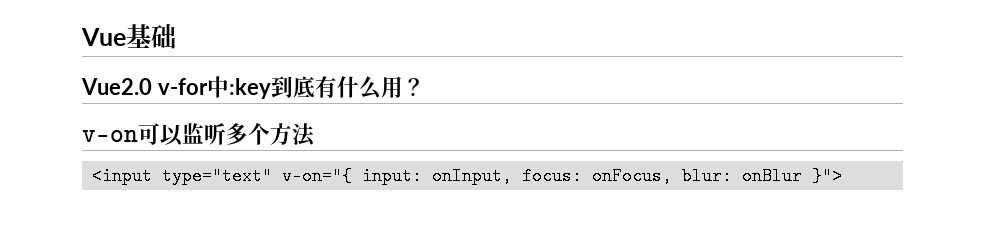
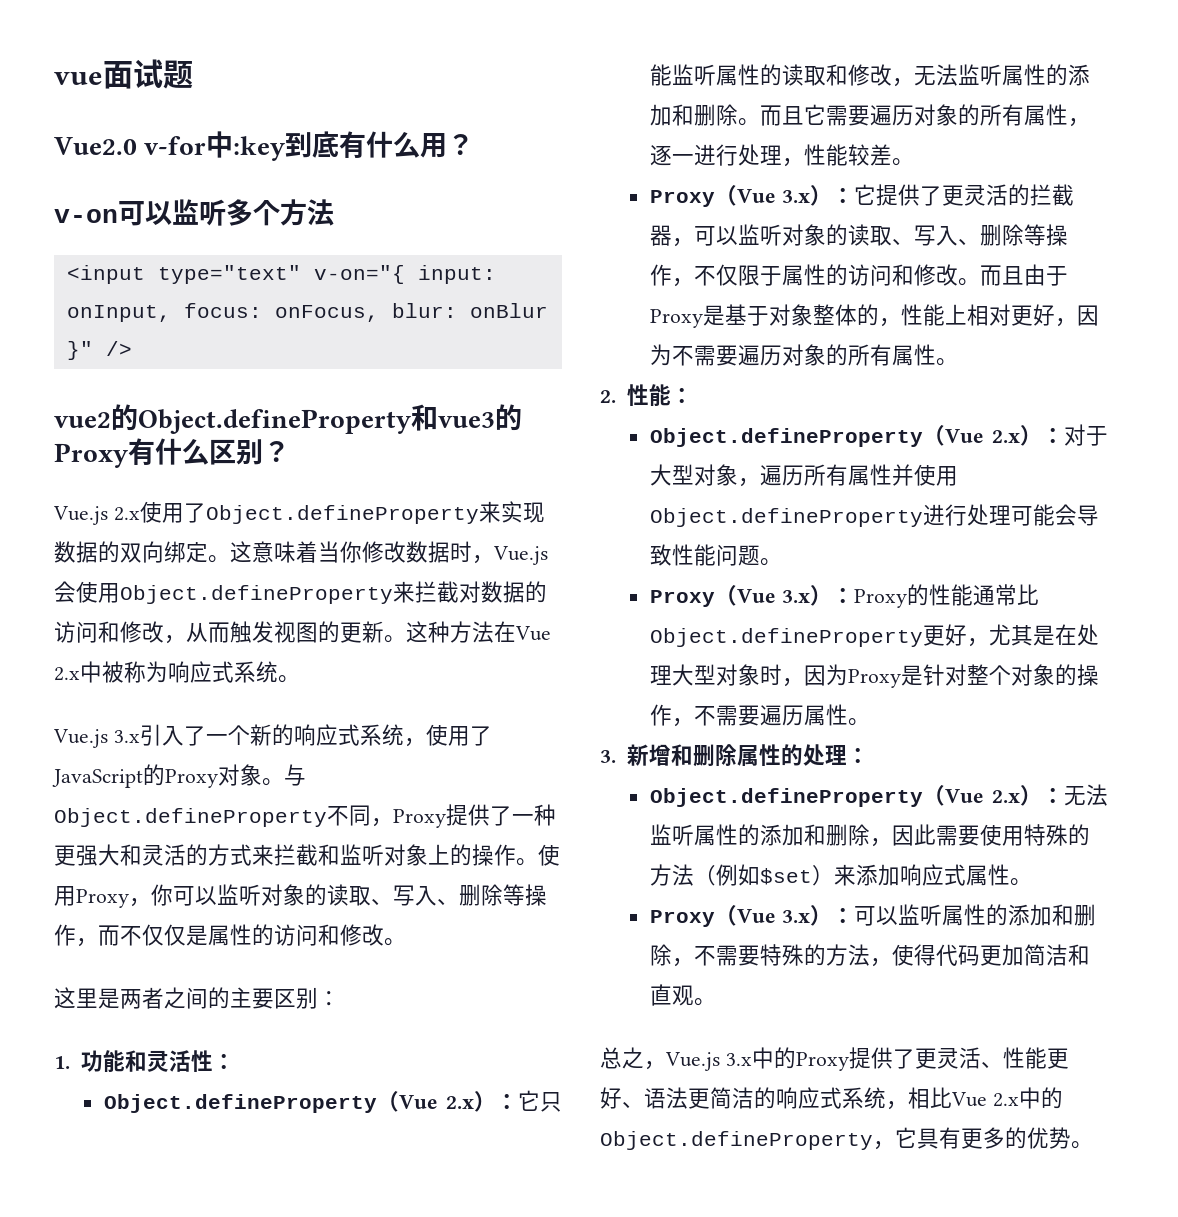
- Vue基础
+ vue面试题
- <input type="text" v-on="{ input: onInput, focus: onFocus, blur: onBlur }">
+ <input type="text" v-on="{ input: onInput, focus: onFocus, blur: onBlur }" />
+ vue2的Object.defineProperty和vue3的Proxy有什么区别？
+ Vue.js 2.x使用了Object.defineProperty来实现数据的双向绑定。这意味着当你修改数据时，Vue.js会使用Object.defineProperty来拦截对数据的访问和修改，从而触发视图的更新。这种方法在Vue 2.x中被称为响应式系统。
+ Vue.js 3.x引入了一个新的响应式系统，使用了JavaScript的Proxy对象。与Object.defineProperty不同，Proxy提供了一种更强大和灵活的方式来拦截和监听对象上的操作。使用Proxy，你可以监听对象的读取、写入、删除等操作，而不仅仅是属性的访问和修改。
+ 这里是两者之间的主要区别：
+ 1.功能和灵活性：
+ Object.defineProperty（Vue 2.x）：它只能监听属性的读取和修改，无法监听属性的添加和删除。而且它需要遍历对象的所有属性，逐一进行处理，性能较差。
+ Proxy（Vue 3.x）：它提供了更灵活的拦截器，可以监听对象的读取、写入、删除等操作，不仅限于属性的访问和修改。而且由于Proxy是基于对象整体的，性能上相对更好，因为不需要遍历对象的所有属性。
+ 2.性能：
+ Object.defineProperty（Vue 2.x）：对于大型对象，遍历所有属性并使用Object.defineProperty进行处理可能会导致性能问题。
+ Proxy（Vue 3.x）：Proxy的性能通常比Object.defineProperty更好，尤其是在处理大型对象时，因为Proxy是针对整个对象的操作，不需要遍历属性。
+ 3.新增和删除属性的处理：
+ Object.defineProperty（Vue 2.x）：无法监听属性的添加和删除，因此需要使用特殊的方法（例如$set）来添加响应式属性。
+ Proxy（Vue 3.x）：可以监听属性的添加和删除，不需要特殊的方法，使得代码更加简洁和直观。
+ 总之，Vue.js 3.x中的Proxy提供了更灵活、性能更好、语法更简洁的响应式系统，相比Vue 2.x中的Object.defineProperty，它具有更多的优势。

